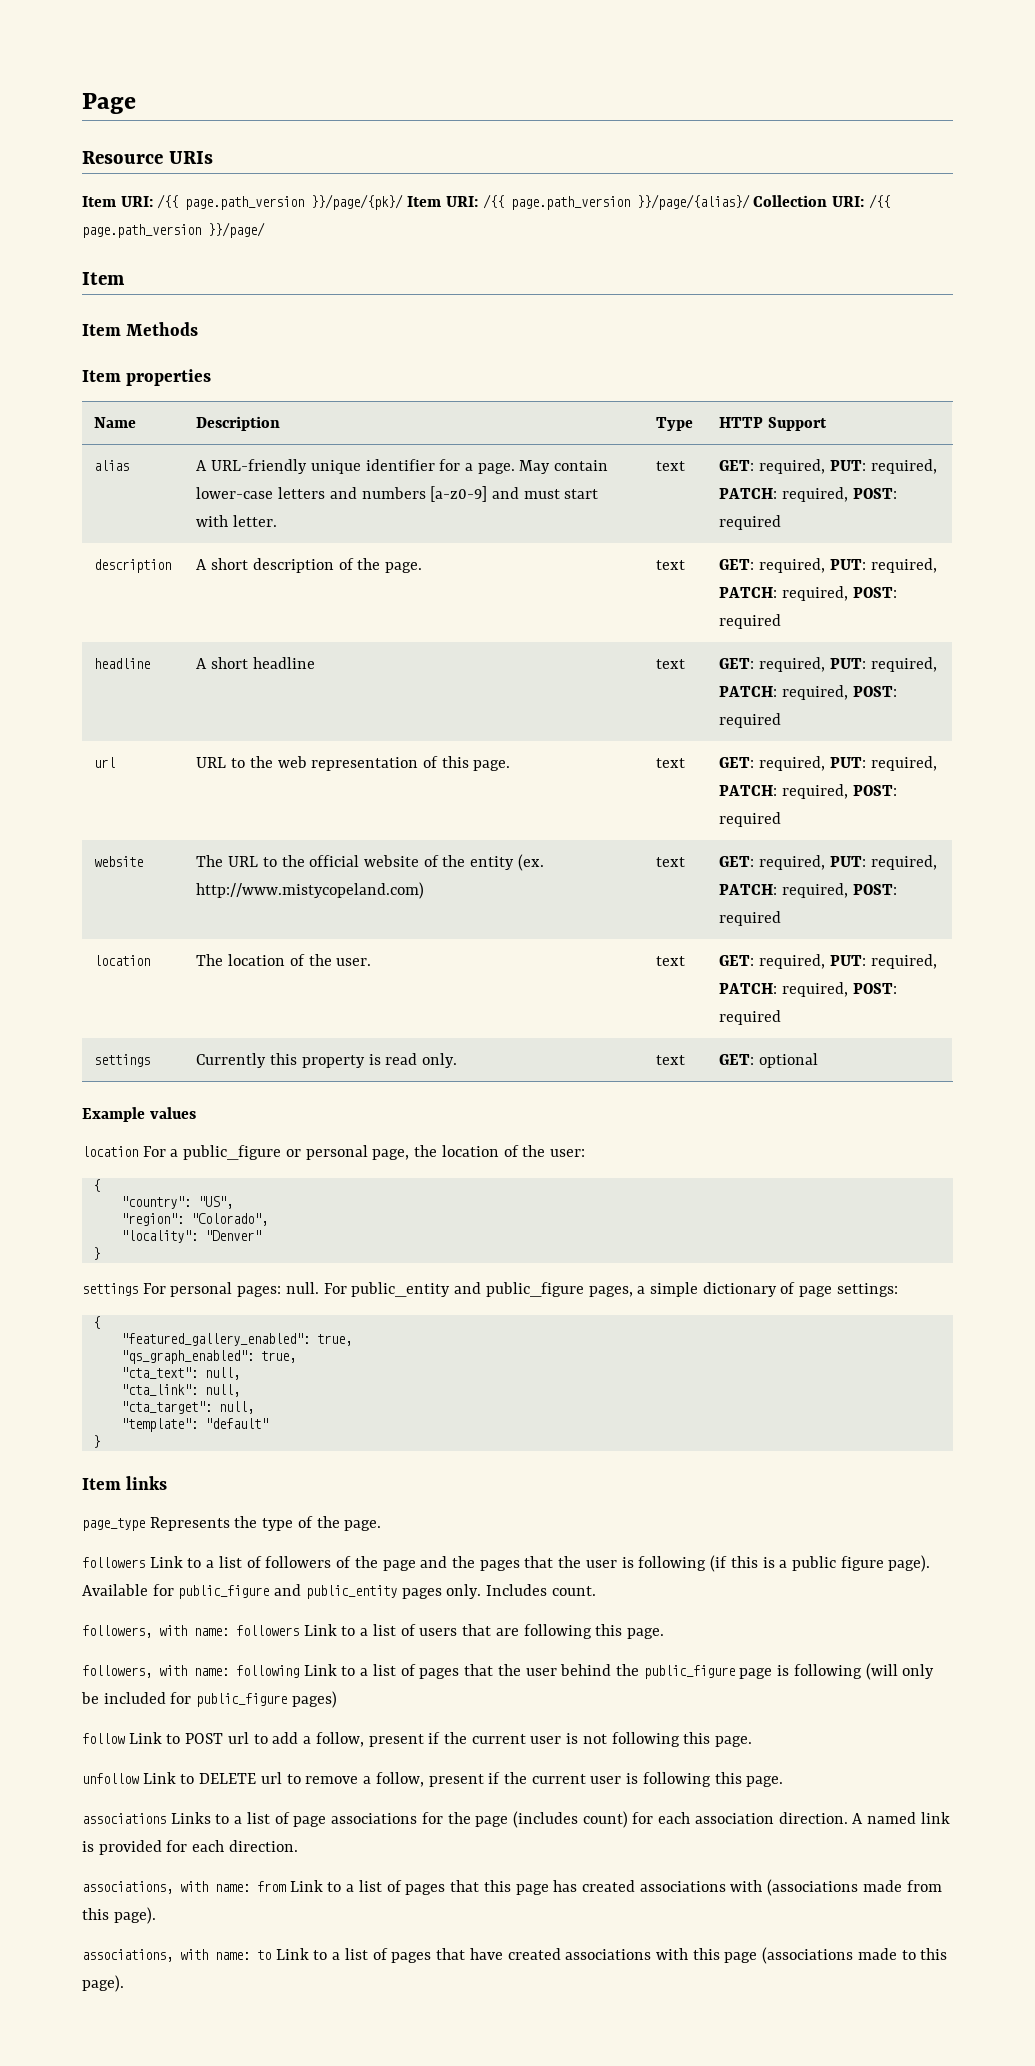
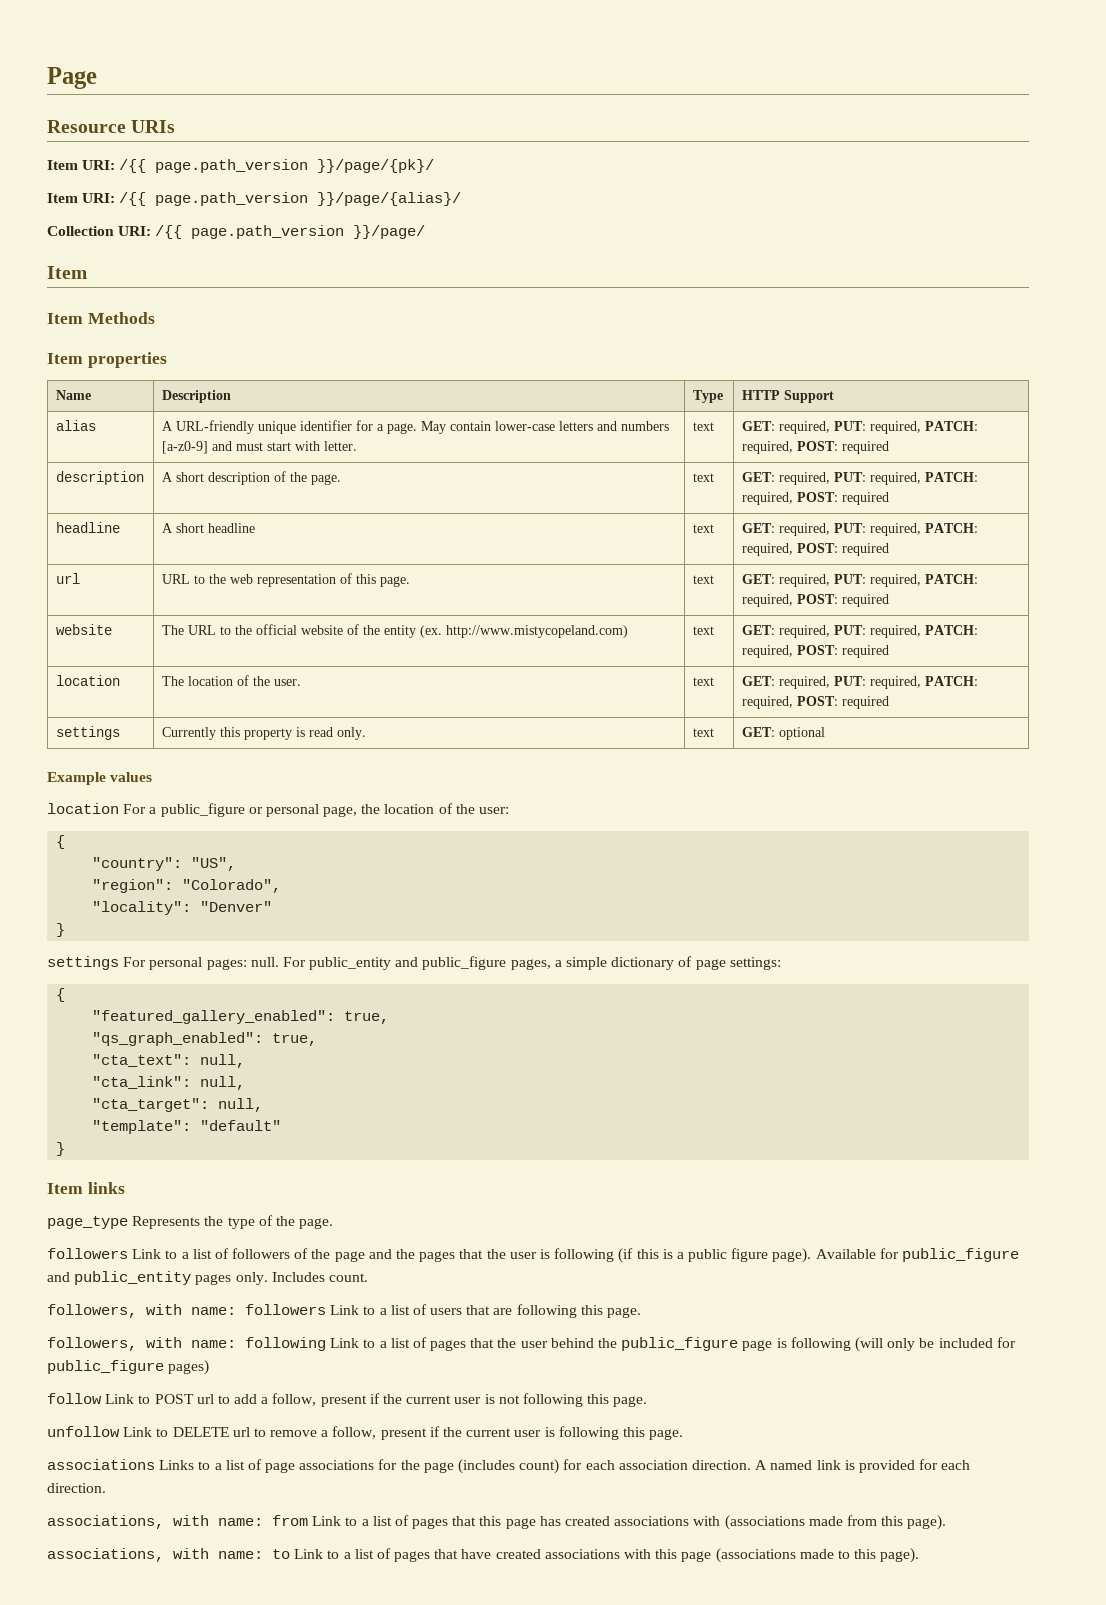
- Item URI: /{{ page.path_version }}/page/{pk}/ Item URI: /{{ page.path_version }}/page/{alias}/ Collection URI: /{{ page.path_version }}/page/
+ Item URI: /{{ page.path_version }}/page/{pk}/
+ Item URI: /{{ page.path_version }}/page/{alias}/
+ Collection URI: /{{ page.path_version }}/page/

